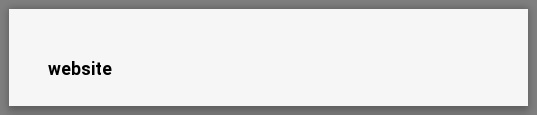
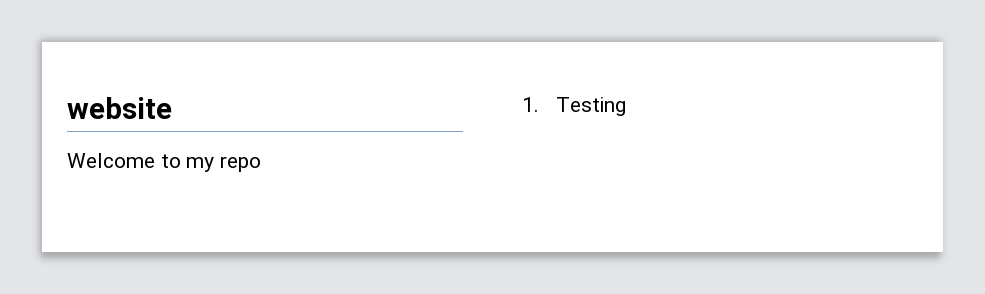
+ Welcome to my repo
+ 1. Testing

